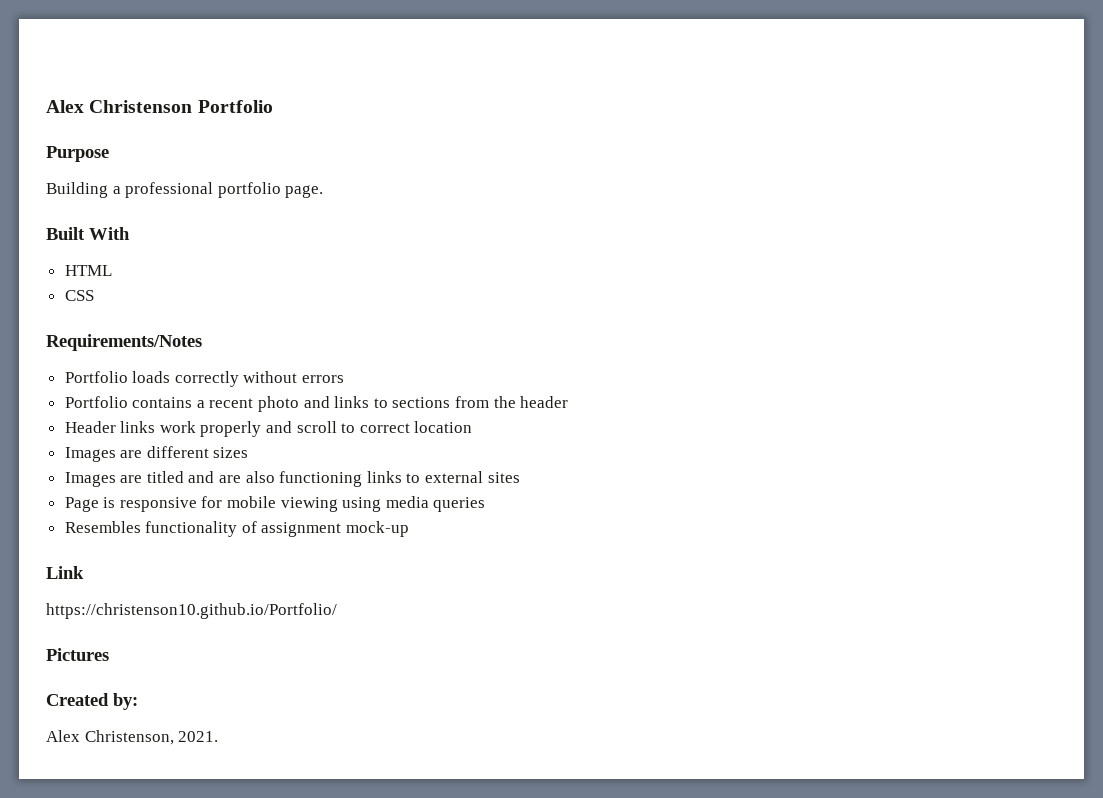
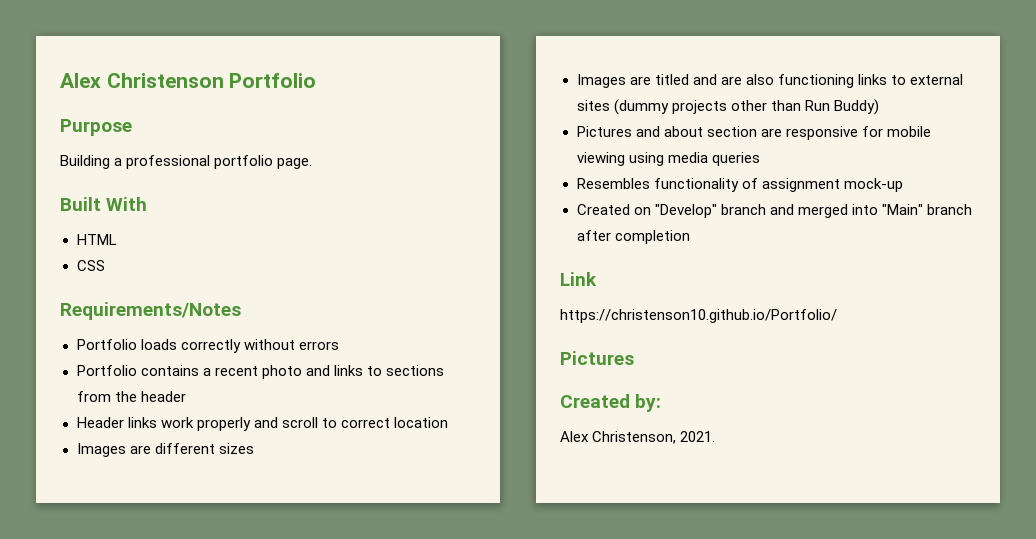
- Images are titled and are also functioning links to external sites
- Page is responsive for mobile viewing using media queries
+ Images are titled and are also functioning links to external sites (dummy projects other than Run Buddy)
+ Pictures and about section are responsive for mobile viewing using media queries
+ Created on "Develop" branch and merged into "Main" branch after completion

